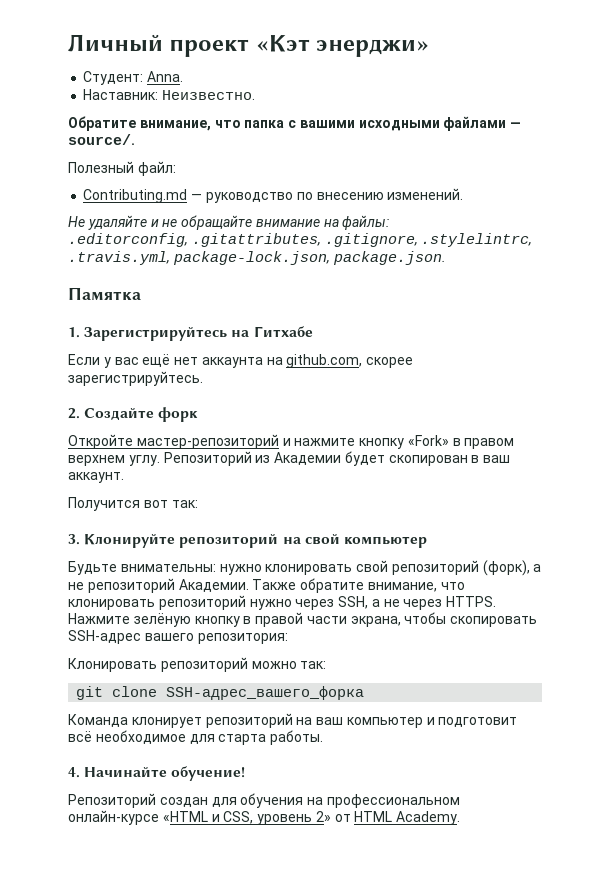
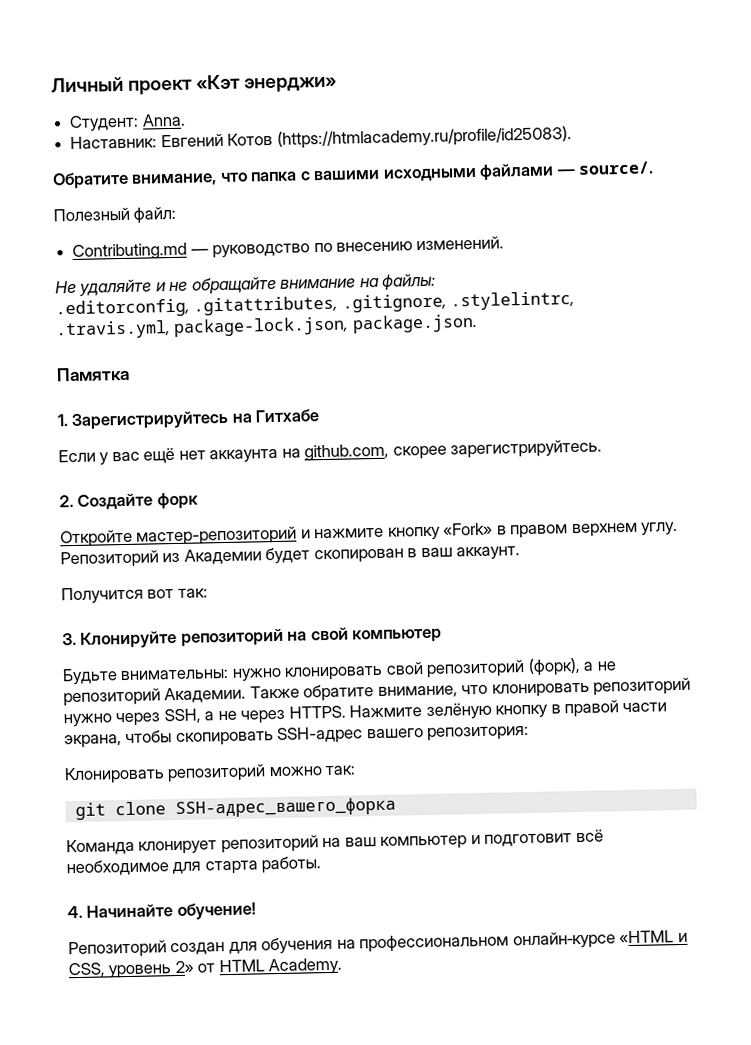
- Наставник: Неизвестно.
+ Наставник: Евгений Котов (https://htmlacademy.ru/profile/id25083).

